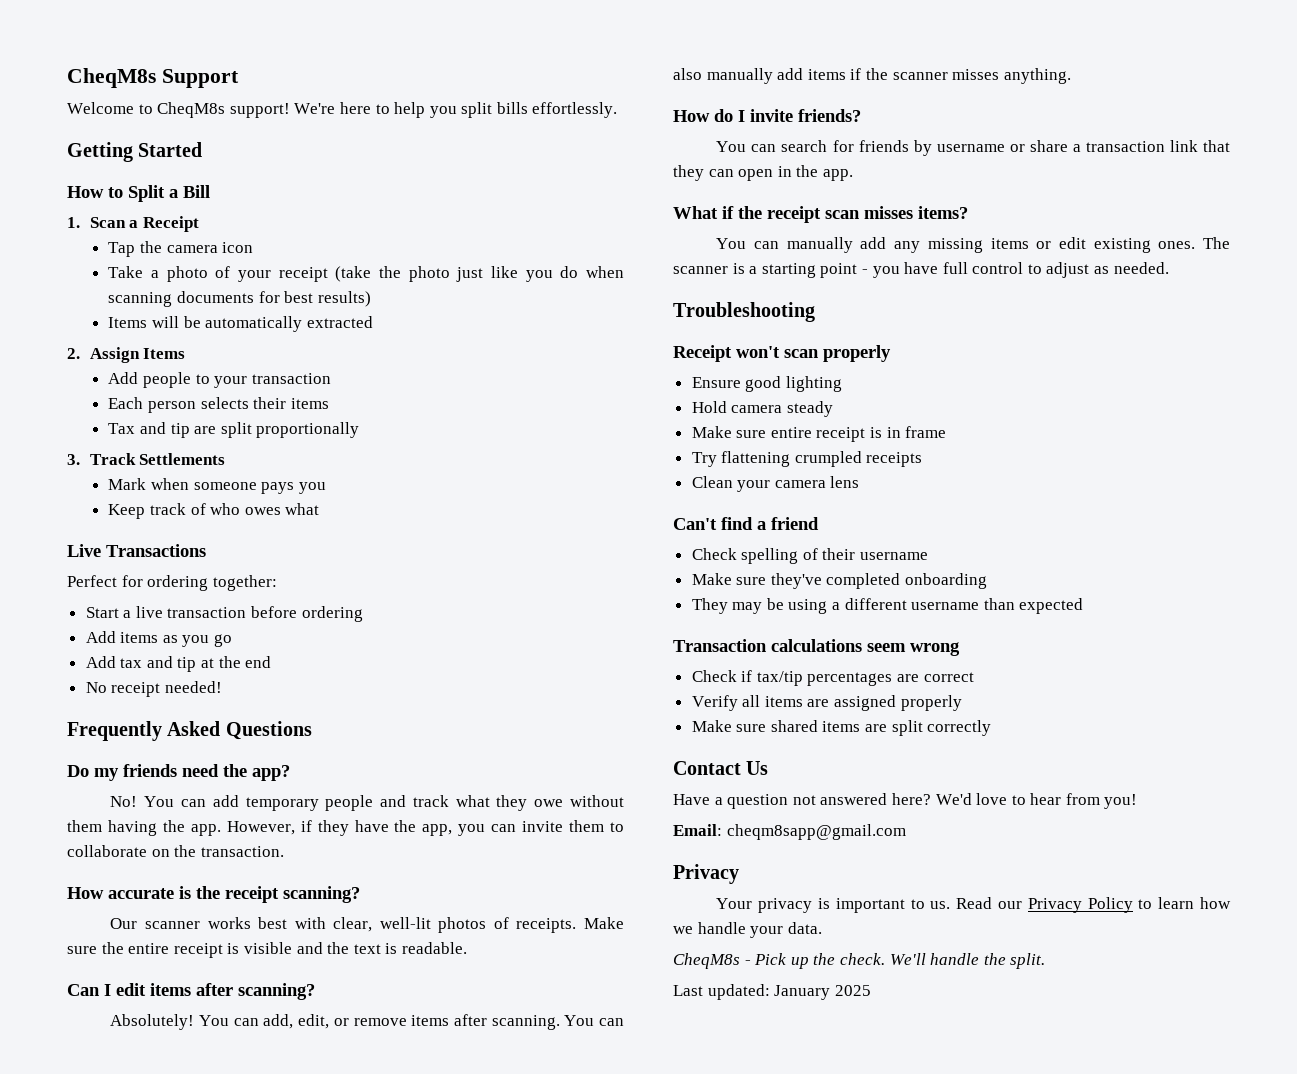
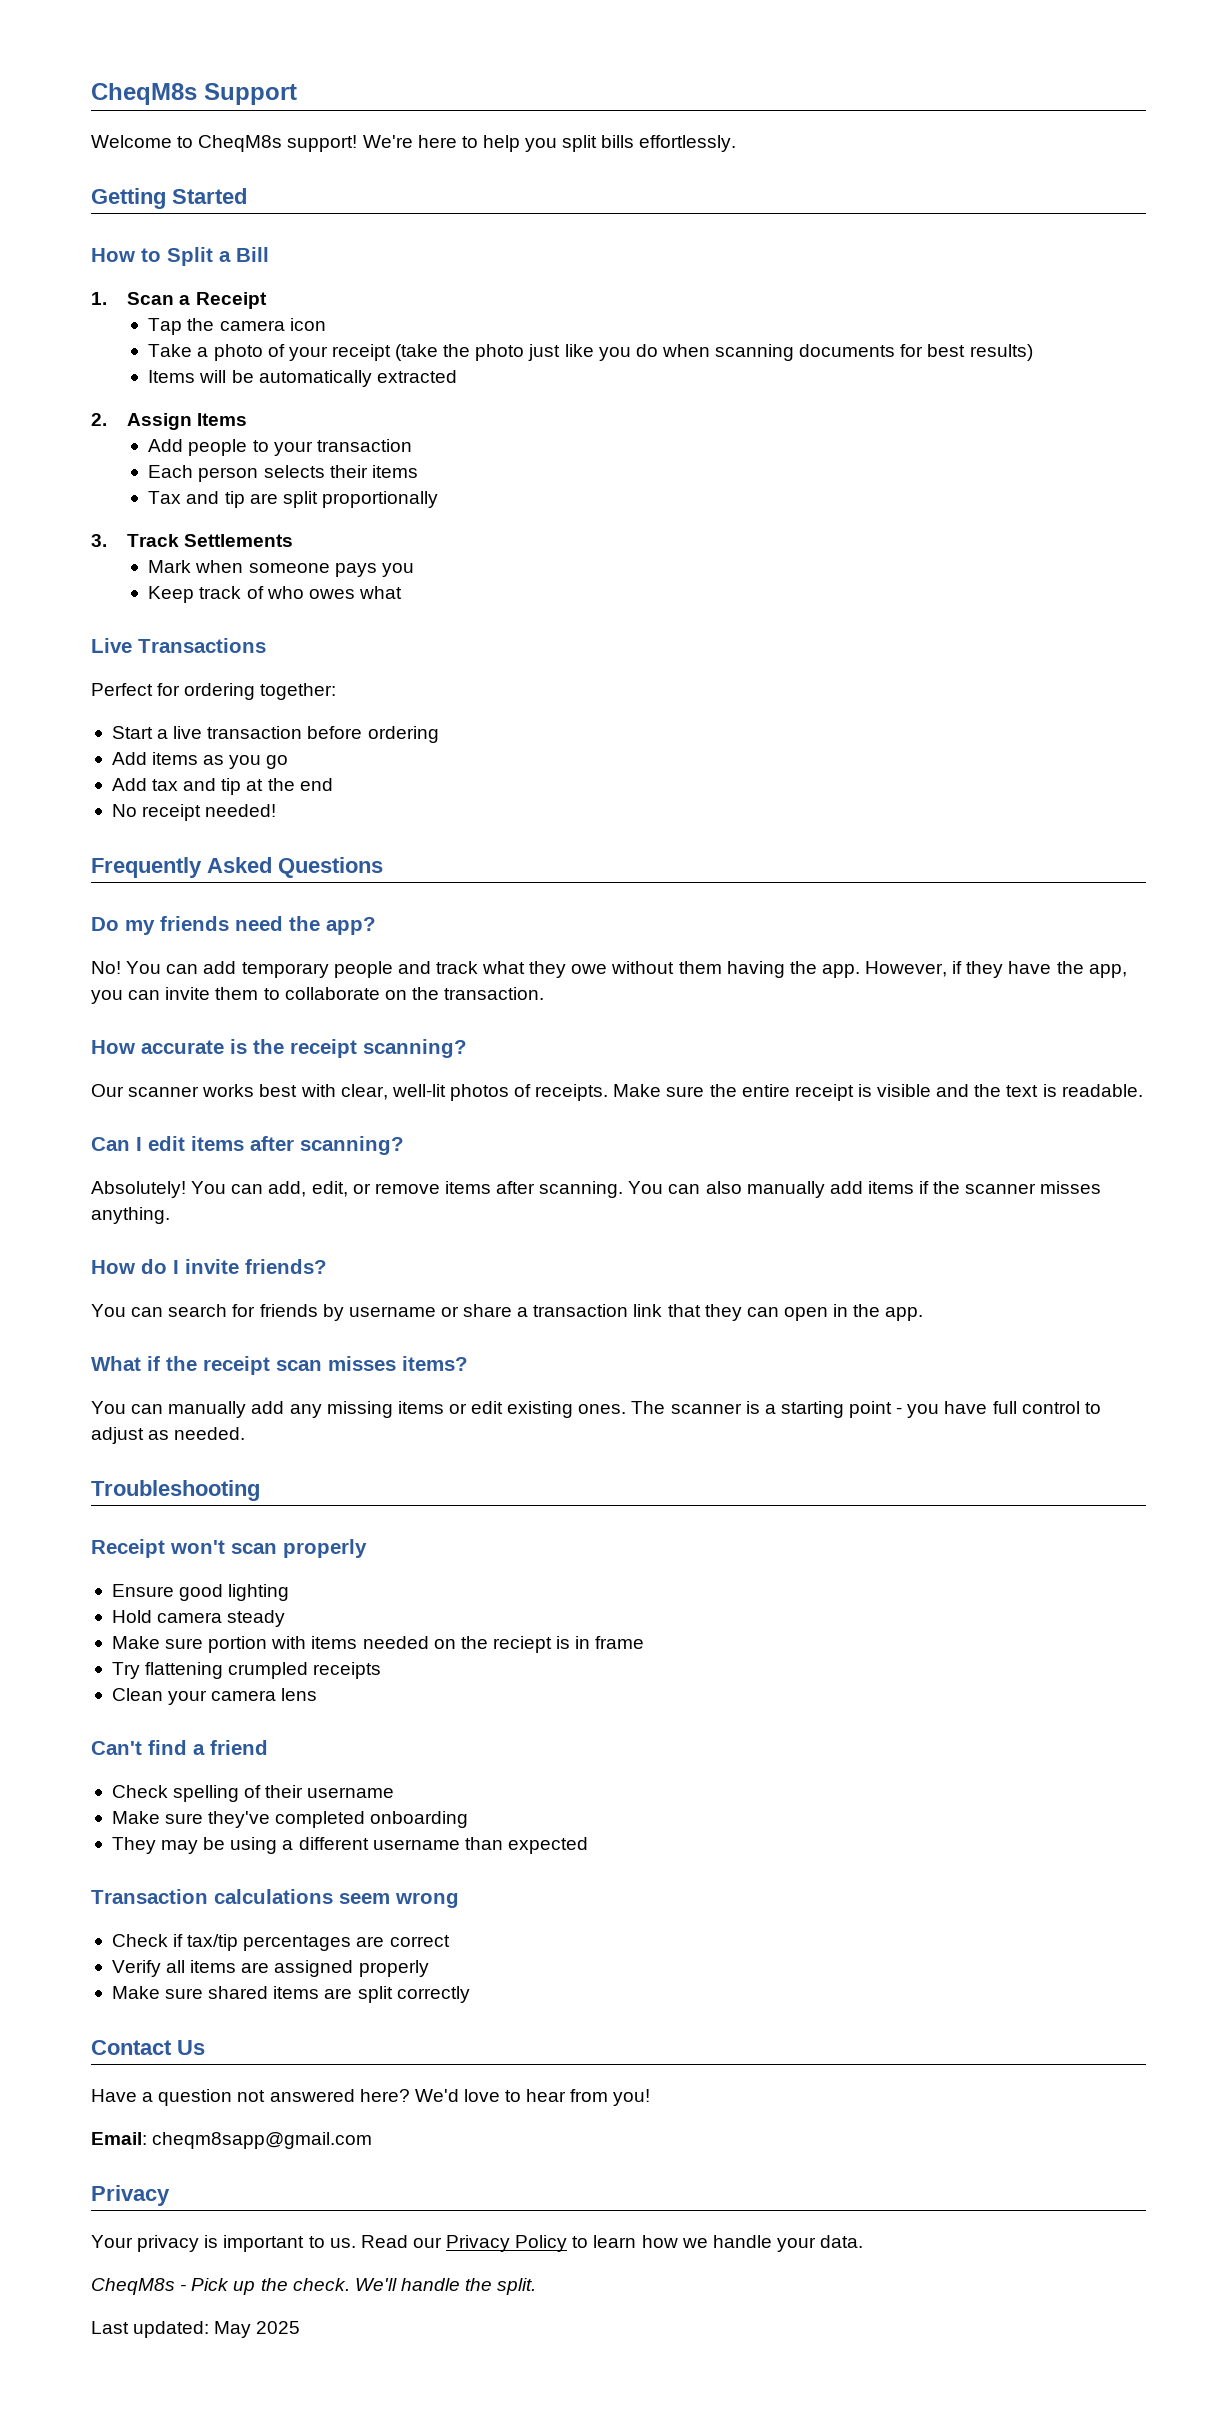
- Make sure entire receipt is in frame
+ Make sure portion with items needed on the reciept is in frame
- Last updated: January 2025
+ Last updated: May 2025

